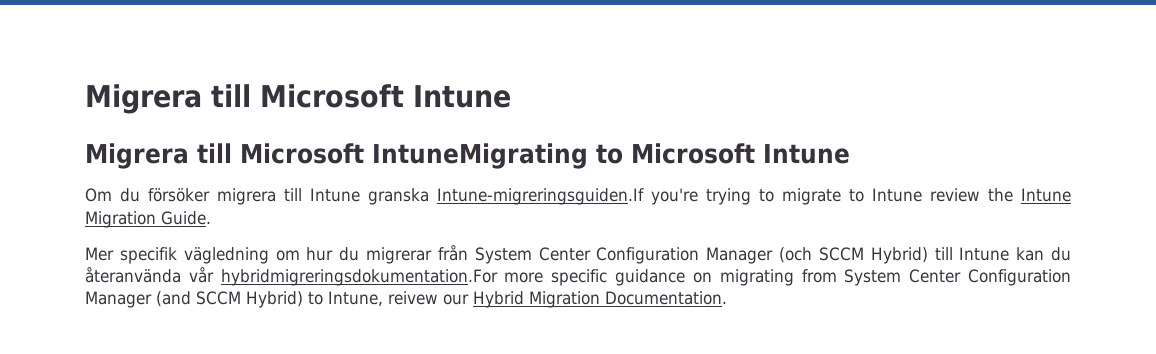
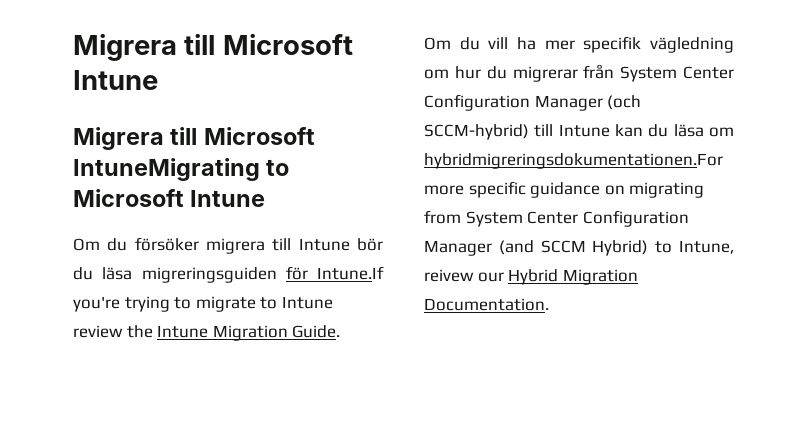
- Om du försöker migrera till Intune granska Intune-migreringsguiden.If you're trying to migrate to Intune review the Intune Migration Guide.
+ Om du försöker migrera till Intune bör du läsa migreringsguiden för Intune.If you're trying to migrate to Intune review the Intune Migration Guide.
- Mer specifik vägledning om hur du migrerar från System Center Configuration Manager (och SCCM Hybrid) till Intune kan du återanvända vår hybridmigreringsdokumentation.For more specific guidance on migrating from System Center Configuration Manager (and SCCM Hybrid) to Intune, reivew our Hybrid Migration Documentation.
+ Om du vill ha mer specifik vägledning om hur du migrerar från System Center Configuration Manager (och SCCM-hybrid) till Intune kan du läsa om hybridmigreringsdokumentationen.For more specific guidance on migrating from System Center Configuration Manager (and SCCM Hybrid) to Intune, reivew our Hybrid Migration Documentation.

